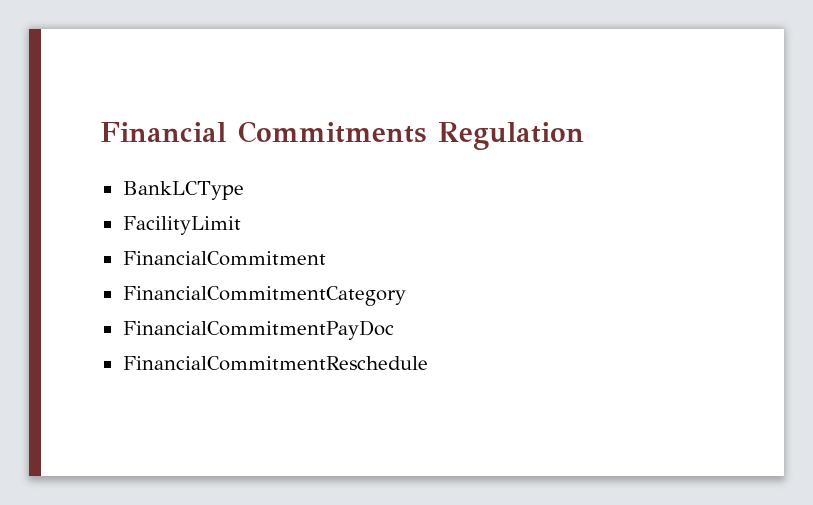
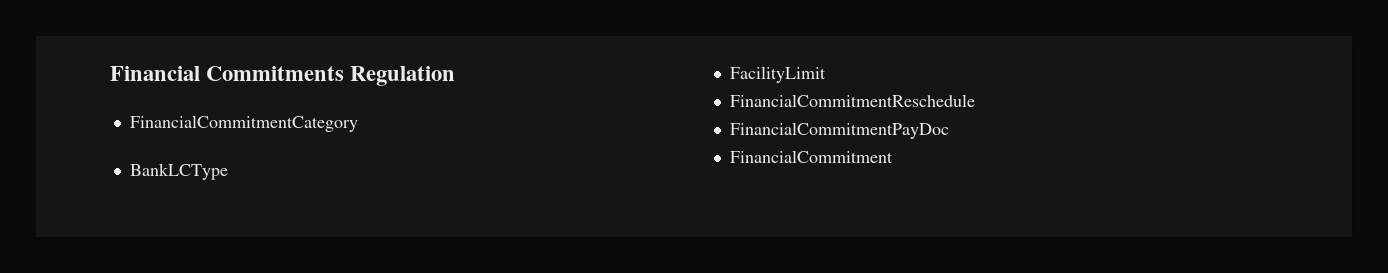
+ FinancialCommitmentCategory
- FinancialCommitment
- FinancialCommitmentCategory
+ FinancialCommitmentReschedule
- FinancialCommitmentReschedule
+ FinancialCommitment

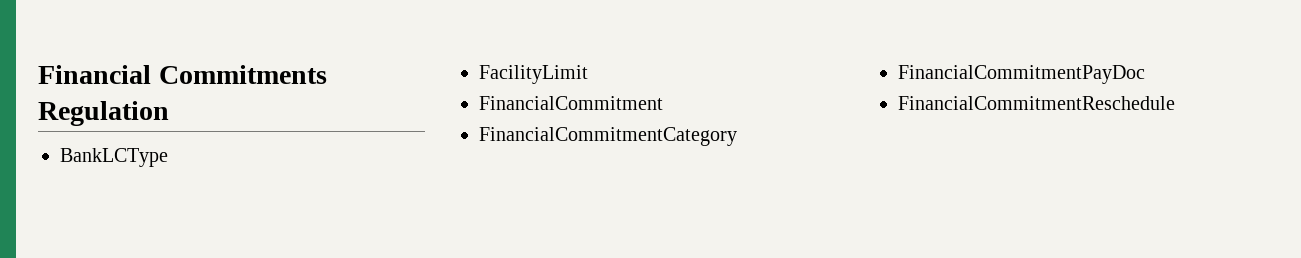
- FinancialCommitmentCategory
- FinancialCommitmentReschedule
+ FinancialCommitment
+ FinancialCommitmentCategory
- FinancialCommitment
+ FinancialCommitmentReschedule

